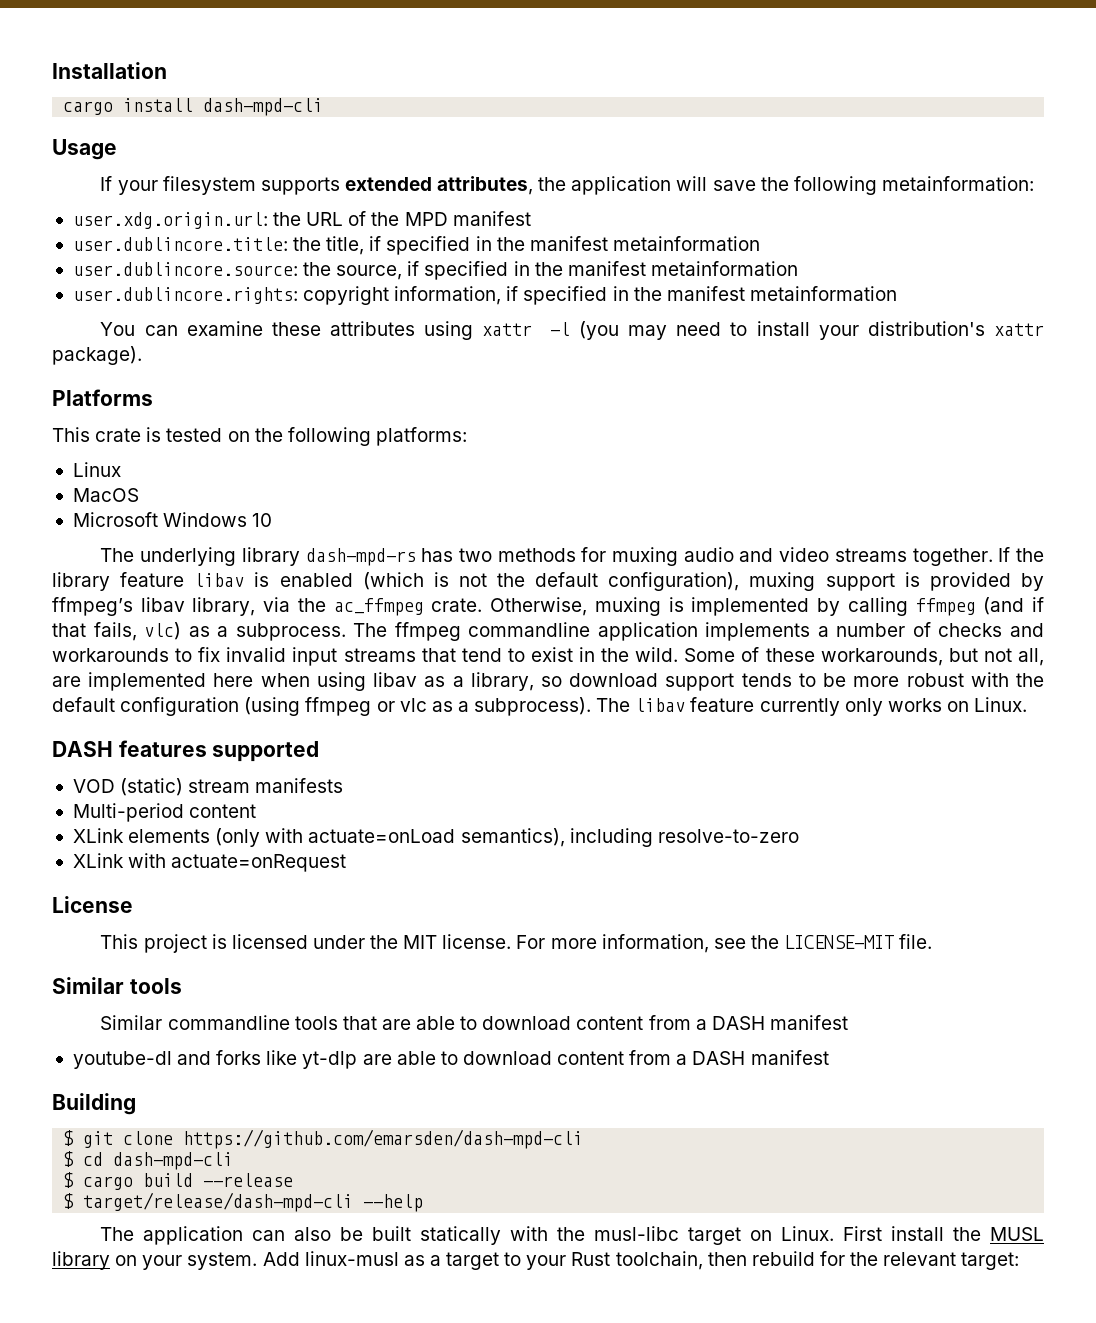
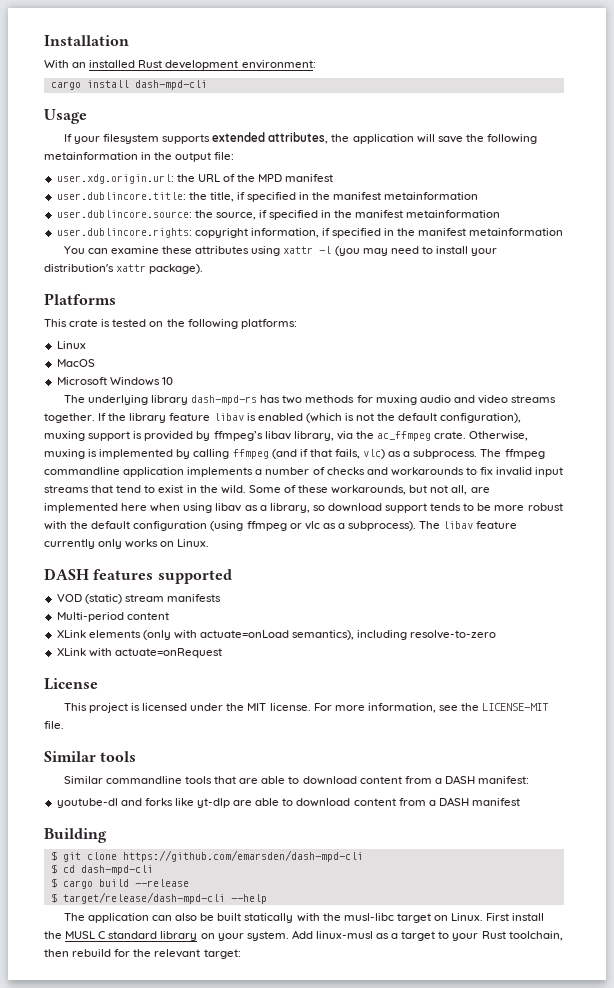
+ With an installed Rust development environment:
- If your filesystem supports extended attributes, the application will save the following metainformation:
+ If your filesystem supports extended attributes, the application will save the following metainformation in the output file:
- Similar commandline tools that are able to download content from a DASH manifest
+ Similar commandline tools that are able to download content from a DASH manifest:
- First install the MUSL library on your system.
+ First install the MUSL C standard library on your system.

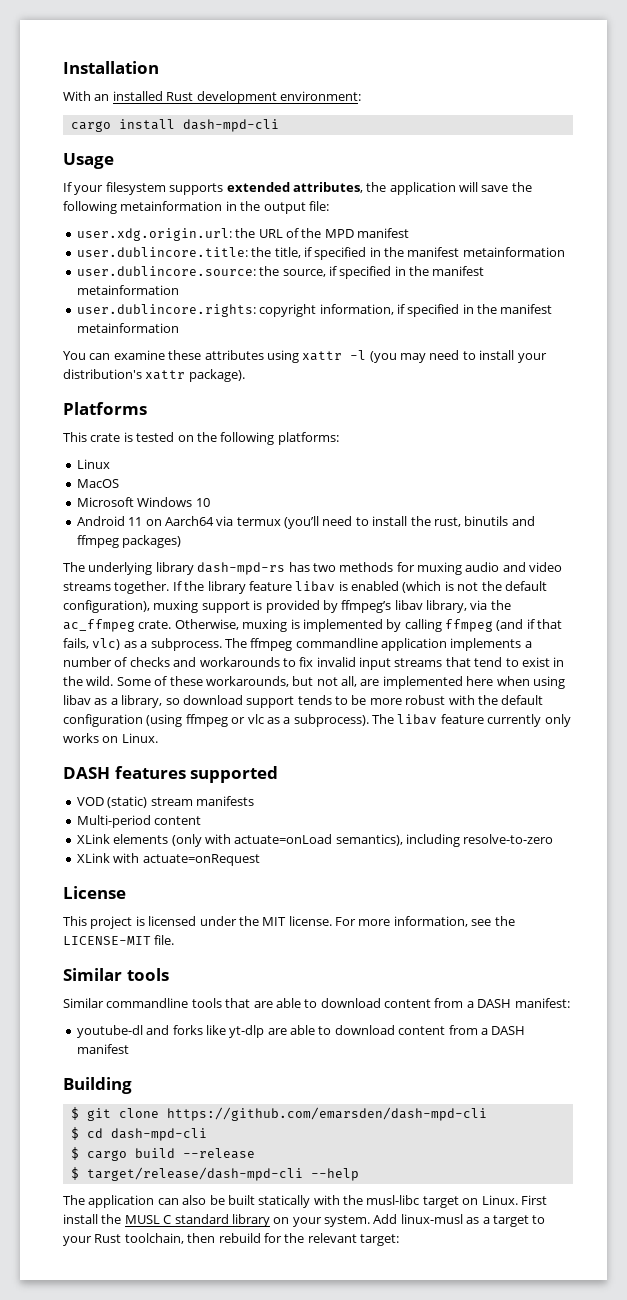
+ Android 11 on Aarch64 via termux (you’ll need to install the rust, binutils and ffmpeg packages)

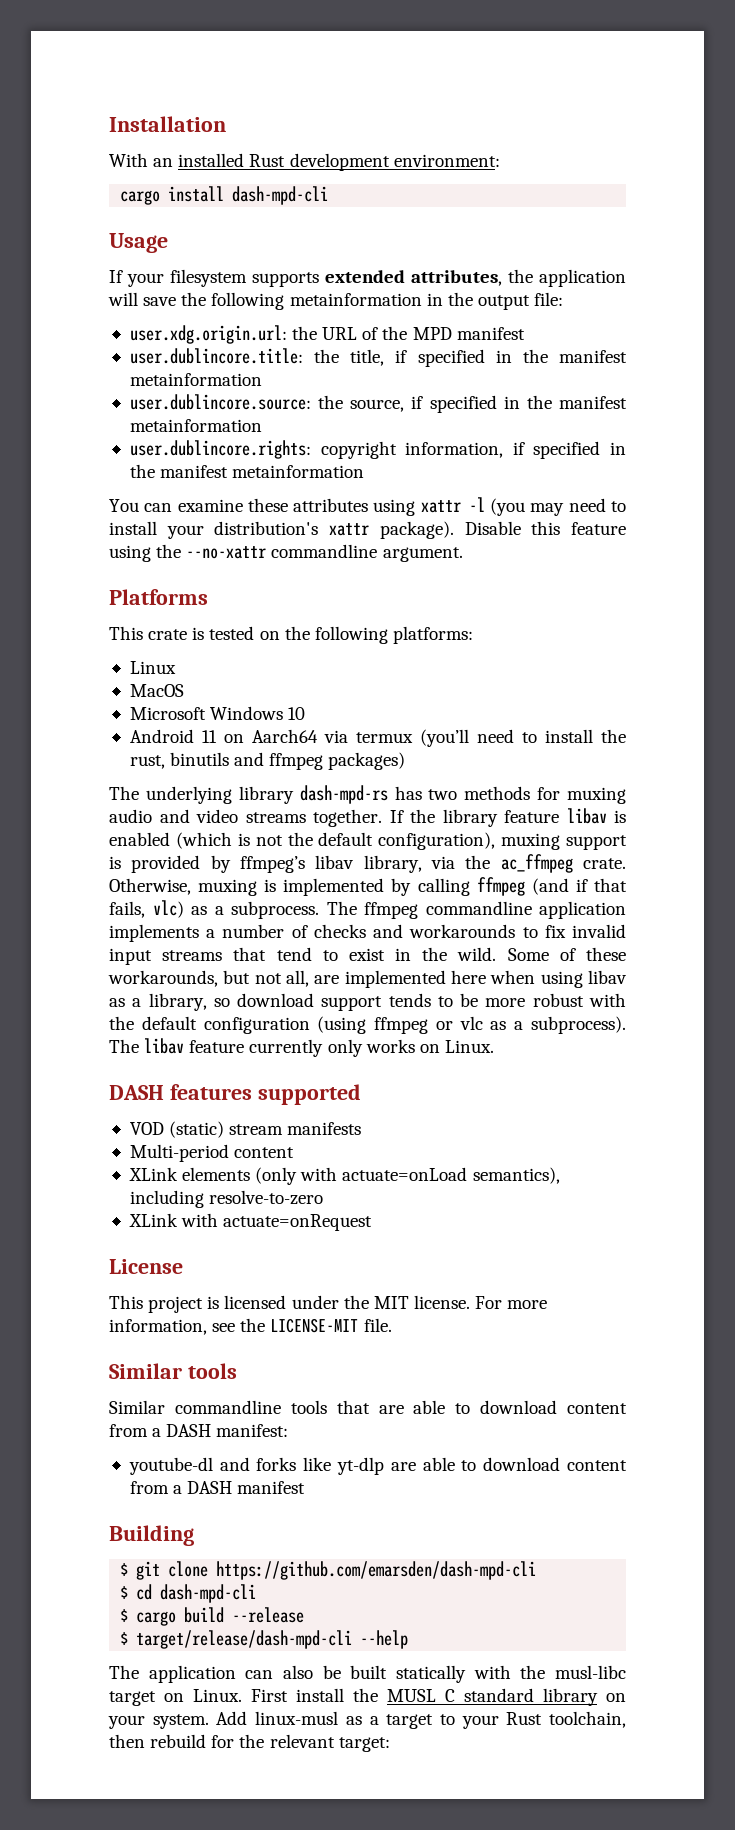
+ Disable this feature using the --no-xattr commandline argument.

